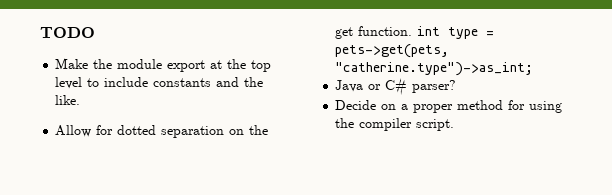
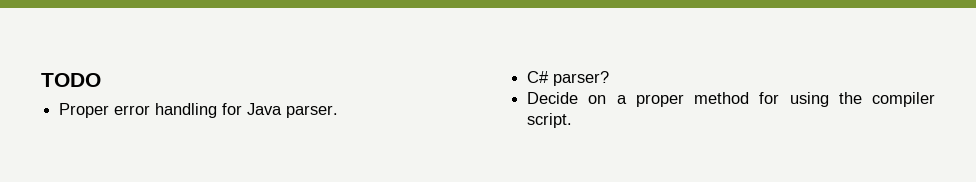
- Make the module export at the top level to include constants and the like.
- Allow for dotted separation on the get function. int type = pets->get(pets, "catherine.type")->as_int;
- Java or C# parser?
+ Proper error handling for Java parser.
+ C# parser?

